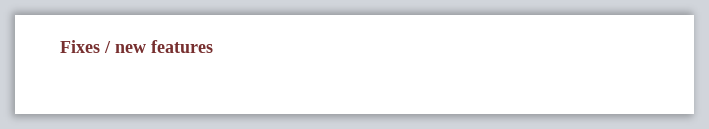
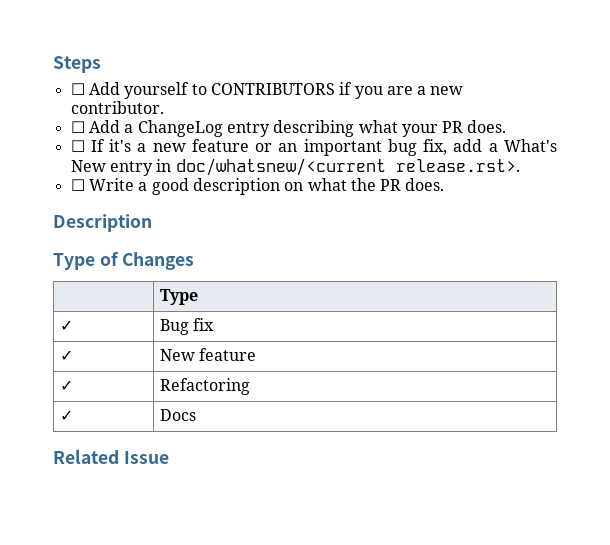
- Fixes / new features
+ Steps
+ ☐ Add yourself to CONTRIBUTORS if you are a new contributor.
+ ☐ Add a ChangeLog entry describing what your PR does.
+ ☐ If it's a new feature or an important bug fix, add a What's New entry in doc/whatsnew/<current release.rst>.
+ ☐ Write a good description on what the PR does.
+ Description
+ Type of Changes
+ | Type
+ ✓ | Bug fix
+ ✓ | New feature
+ ✓ | Refactoring
+ ✓ | Docs
+ Related Issue

